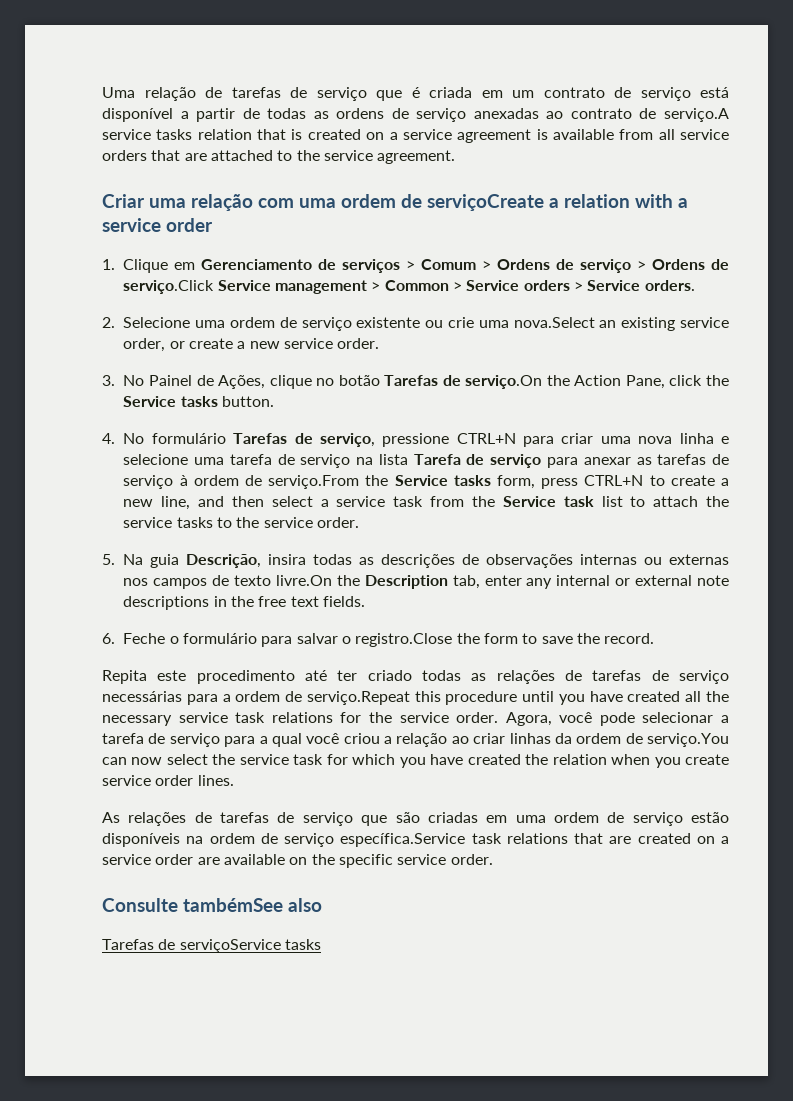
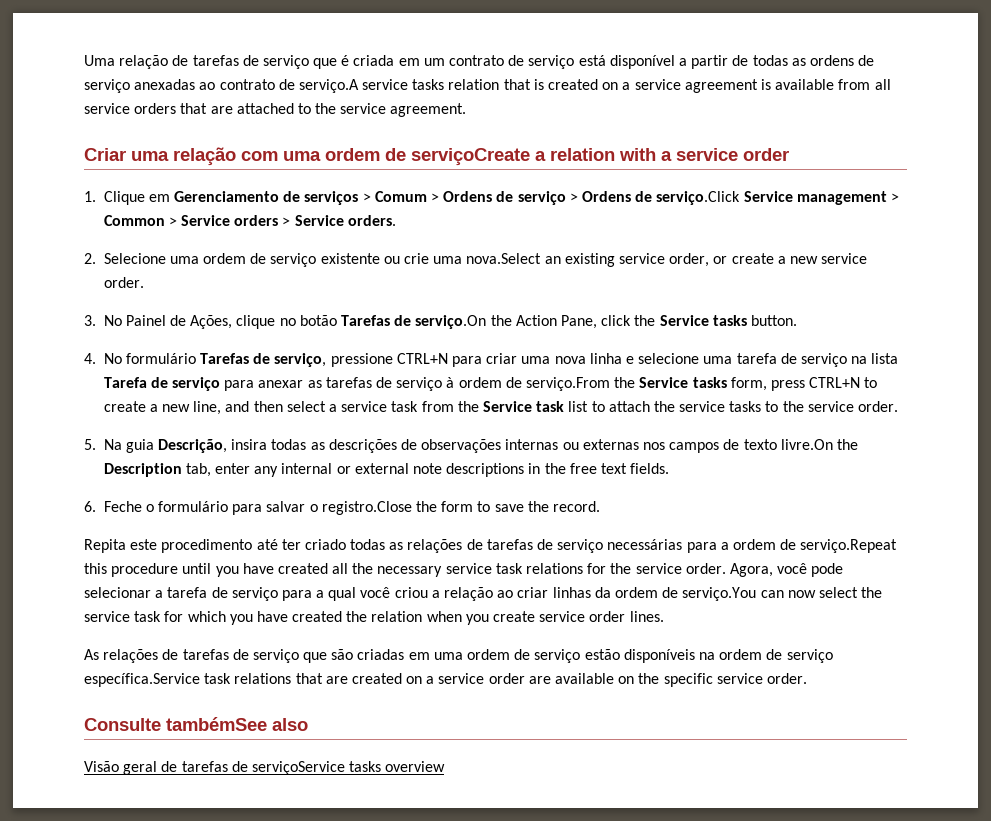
- Tarefas de serviçoService tasks
+ Visão geral de tarefas de serviçoService tasks overview

